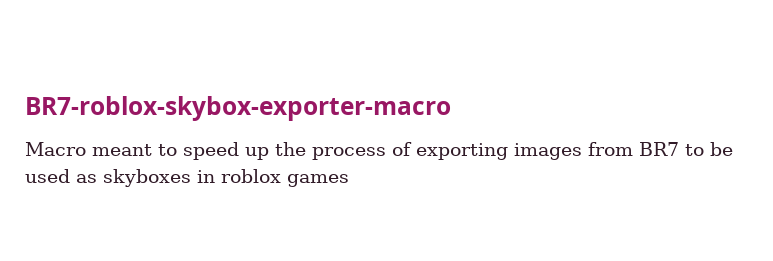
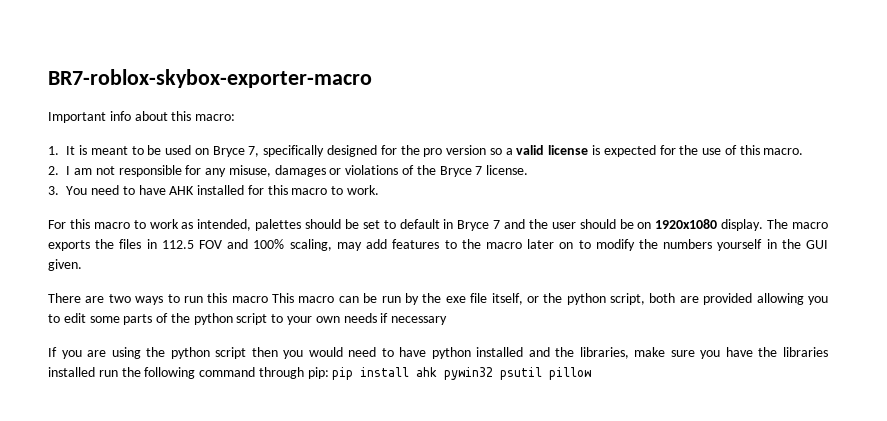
- Macro meant to speed up the process of exporting images from BR7 to be used as skyboxes in roblox games
+ Important info about this macro:
+ 1. It is meant to be used on Bryce 7, specifically designed for the pro version so a valid license is expected for the use of this macro.
+ 2. I am not responsible for any misuse, damages or violations of the Bryce 7 license.
+ 3. You need to have AHK installed for this macro to work.
+ For this macro to work as intended, palettes should be set to default in Bryce 7 and the user should be on 1920x1080 display. The macro exports the files in 112.5 FOV and 100% scaling, may add features to the macro later on to modify the numbers yourself in the GUI given.
+ There are two ways to run this macro This macro can be run by the exe file itself, or the python script, both are provided allowing you to edit some parts of the python script to your own needs if necessary
+ If you are using the python script then you would need to have python installed and the libraries, make sure you have the libraries installed run the following command through pip: pip install ahk pywin32 psutil pillow

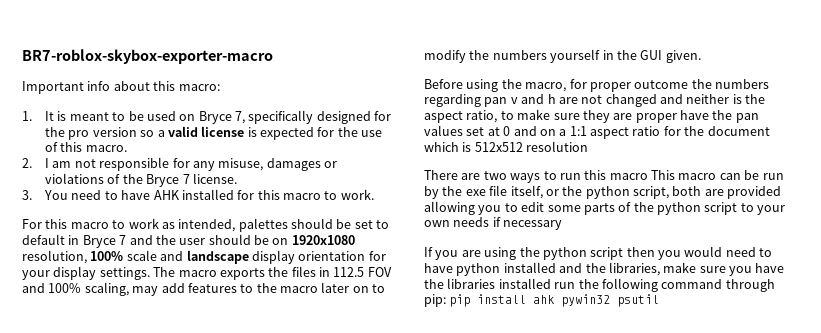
- For this macro to work as intended, palettes should be set to default in Bryce 7 and the user should be on 1920x1080 display.
+ For this macro to work as intended, palettes should be set to default in Bryce 7 and the user should be on 1920x1080 resolution, 100% scale and landscape display orientation for your display settings.
+ Before using the macro, for proper outcome the numbers regarding pan v and h are not changed and neither is the aspect ratio, to make sure they are proper have the pan values set at 0 and on a 1:1 aspect ratio for the document which is 512x512 resolution
- If you are using the python script then you would need to have python installed and the libraries, make sure you have the libraries installed run the following command through pip: pip install ahk pywin32 psutil pillow
+ If you are using the python script then you would need to have python installed and the libraries, make sure you have the libraries installed run the following command through pip: pip install ahk pywin32 psutil

